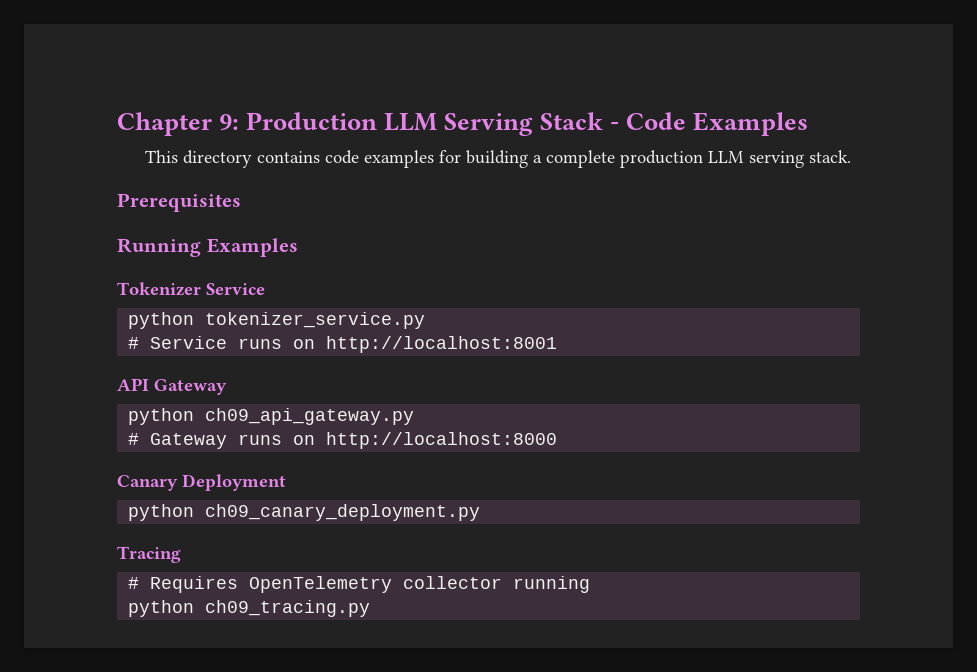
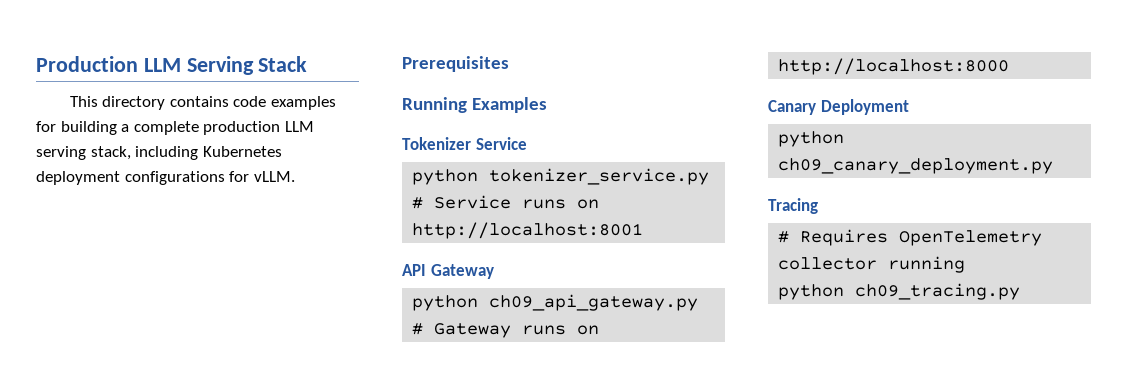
- Chapter 9: Production LLM Serving Stack - Code Examples
+ Production LLM Serving Stack
- This directory contains code examples for building a complete production LLM serving stack.
+ This directory contains code examples for building a complete production LLM serving stack, including Kubernetes deployment configurations for vLLM.

